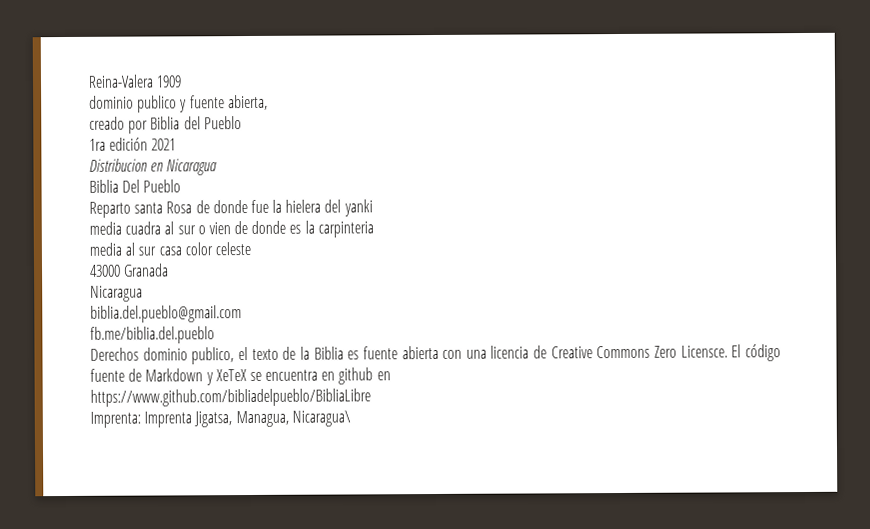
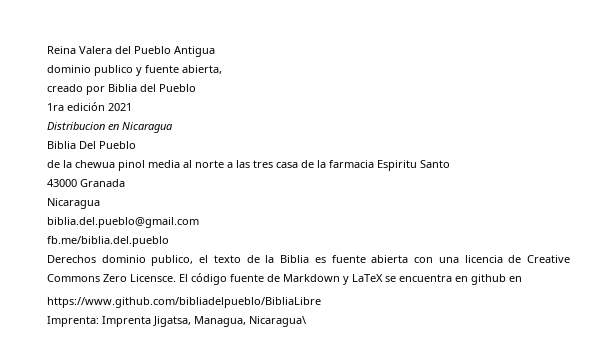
- Reina-Valera 1909
+ Reina Valera del Pueblo Antigua
- Reparto santa Rosa de donde fue la hielera del yanki
- media cuadra al sur o vien de donde es la carpinteria
- media al sur casa color celeste
+ de la chewua pinol media al norte a las tres casa de la farmacia Espiritu Santo
- El código fuente de Markdown y XeTeX se encuentra en github en
+ El código fuente de Markdown y LaTeX se encuentra en github en

